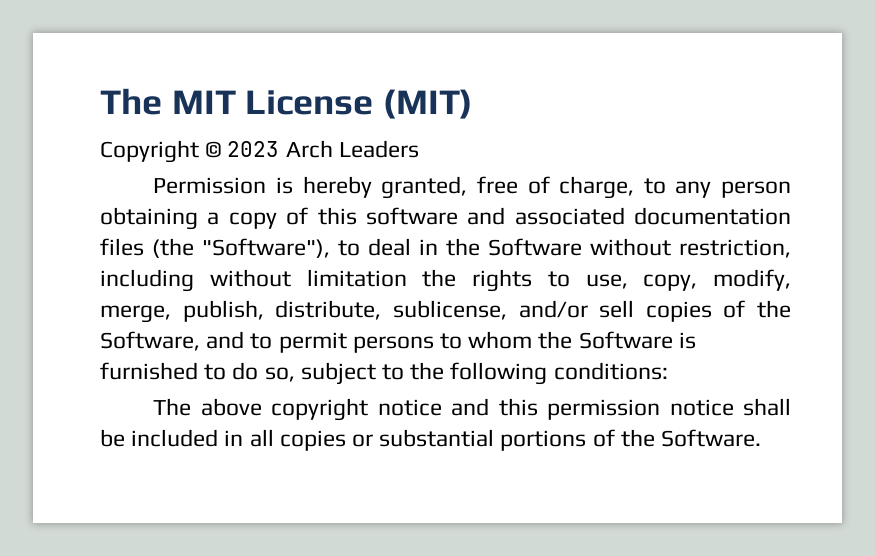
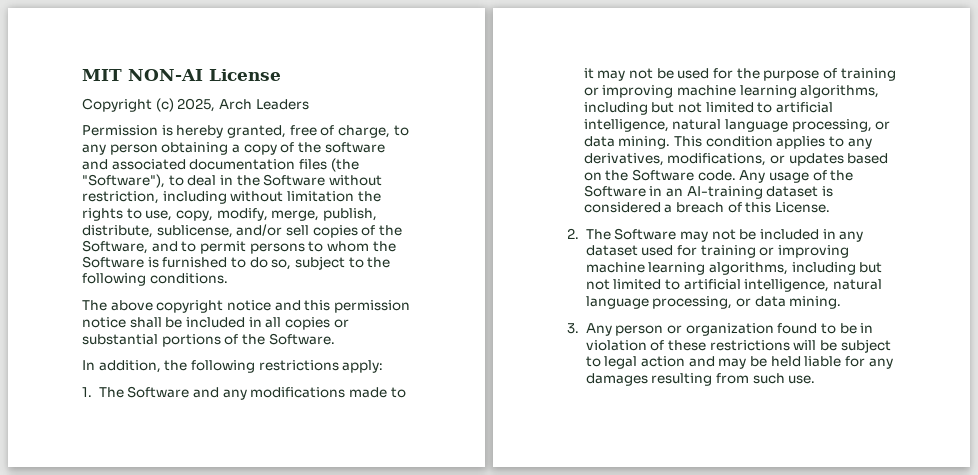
- The MIT License (MIT)
+ MIT NON-AI License
- Copyright © 2023 Arch Leaders
+ Copyright (c) 2025, Arch Leaders
- Permission is hereby granted, free of charge, to any person obtaining a copy of this software and associated documentation files (the "Software"), to deal in the Software without restriction, including without limitation the rights to use, copy, modify, merge, publish, distribute, sublicense, and/or sell copies of the Software, and to permit persons to whom the Software is furnished to do so, subject to the following conditions:
+ Permission is hereby granted, free of charge, to any person obtaining a copy of the software and associated documentation files (the "Software"), to deal in the Software without restriction, including without limitation the rights to use, copy, modify, merge, publish, distribute, sublicense, and/or sell copies of the Software, and to permit persons to whom the Software is furnished to do so, subject to the following conditions.
+ In addition, the following restrictions apply:
+ 1. The Software and any modifications made to it may not be used for the purpose of training or improving machine learning algorithms, including but not limited to artificial intelligence, natural language processing, or data mining. This condition applies to any derivatives, modifications, or updates based on the Software code. Any usage of the Software in an AI-training dataset is considered a breach of this License.
+ 2. The Software may not be included in any dataset used for training or improving machine learning algorithms, including but not limited to artificial intelligence, natural language processing, or data mining.
+ 3. Any person or organization found to be in violation of these restrictions will be subject to legal action and may be held liable for any damages resulting from such use.

